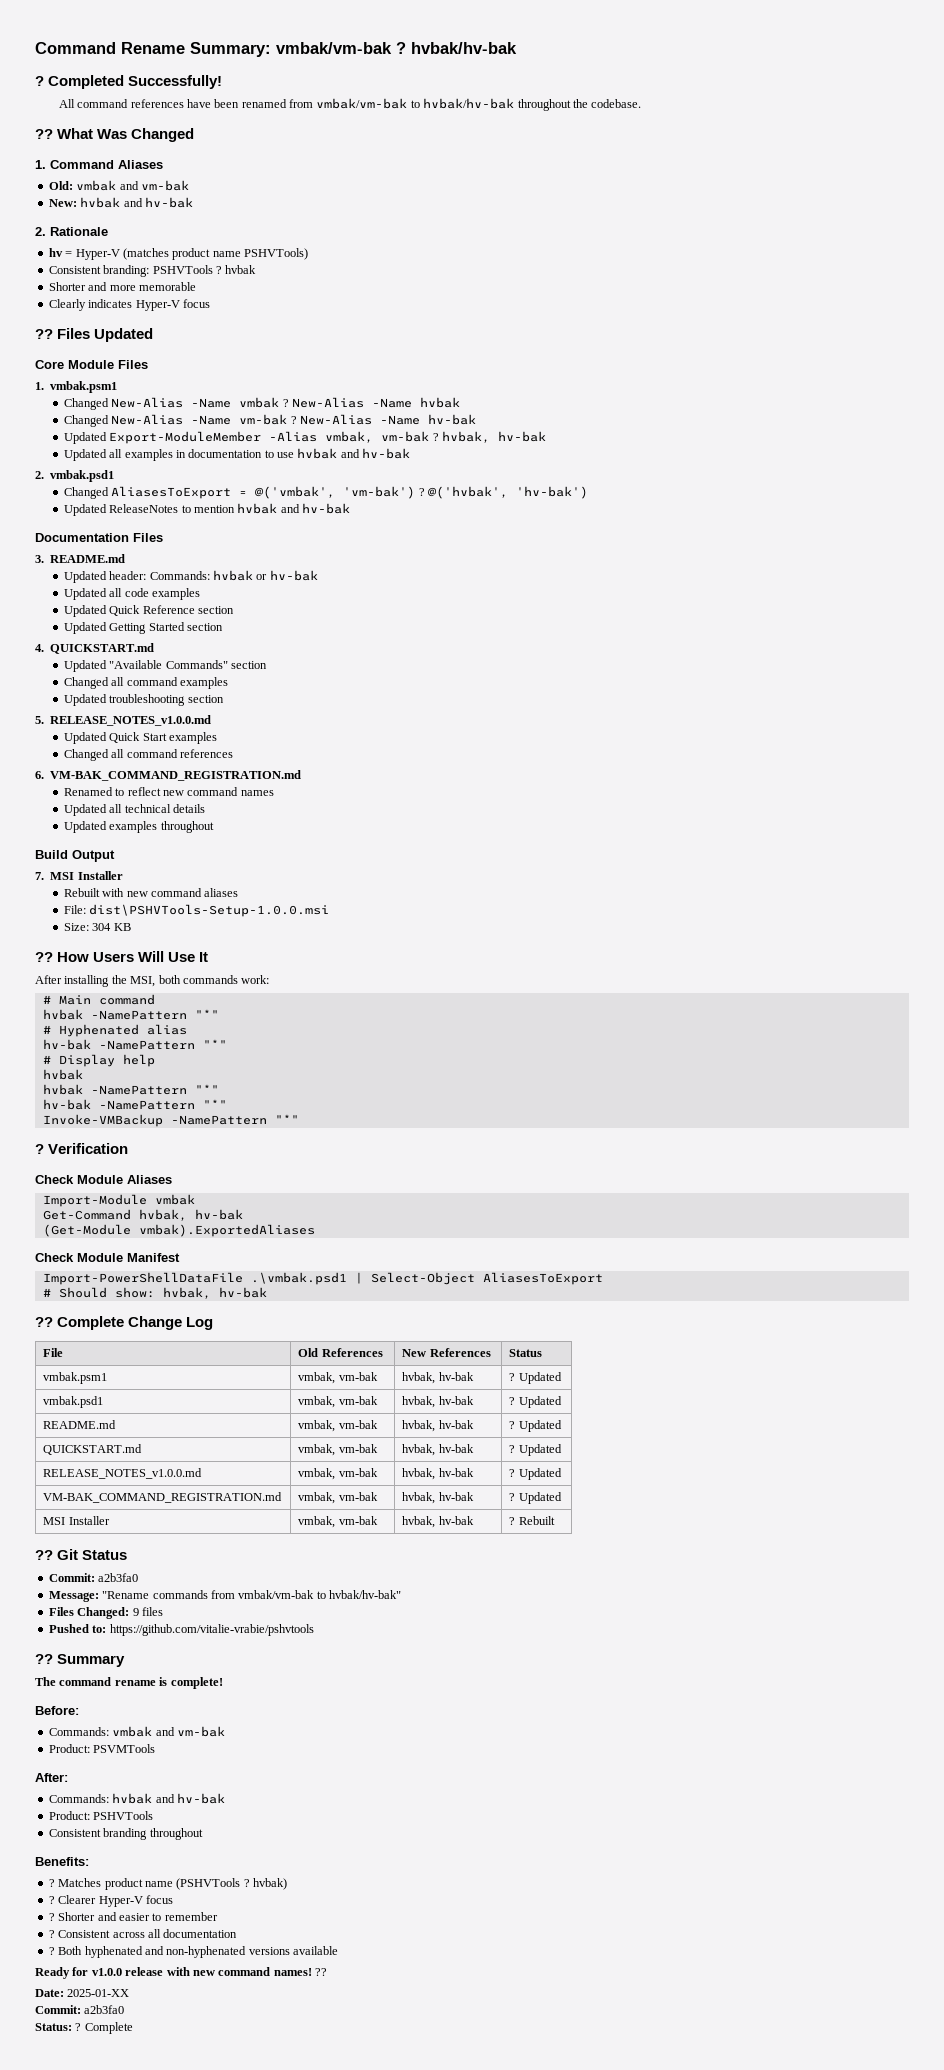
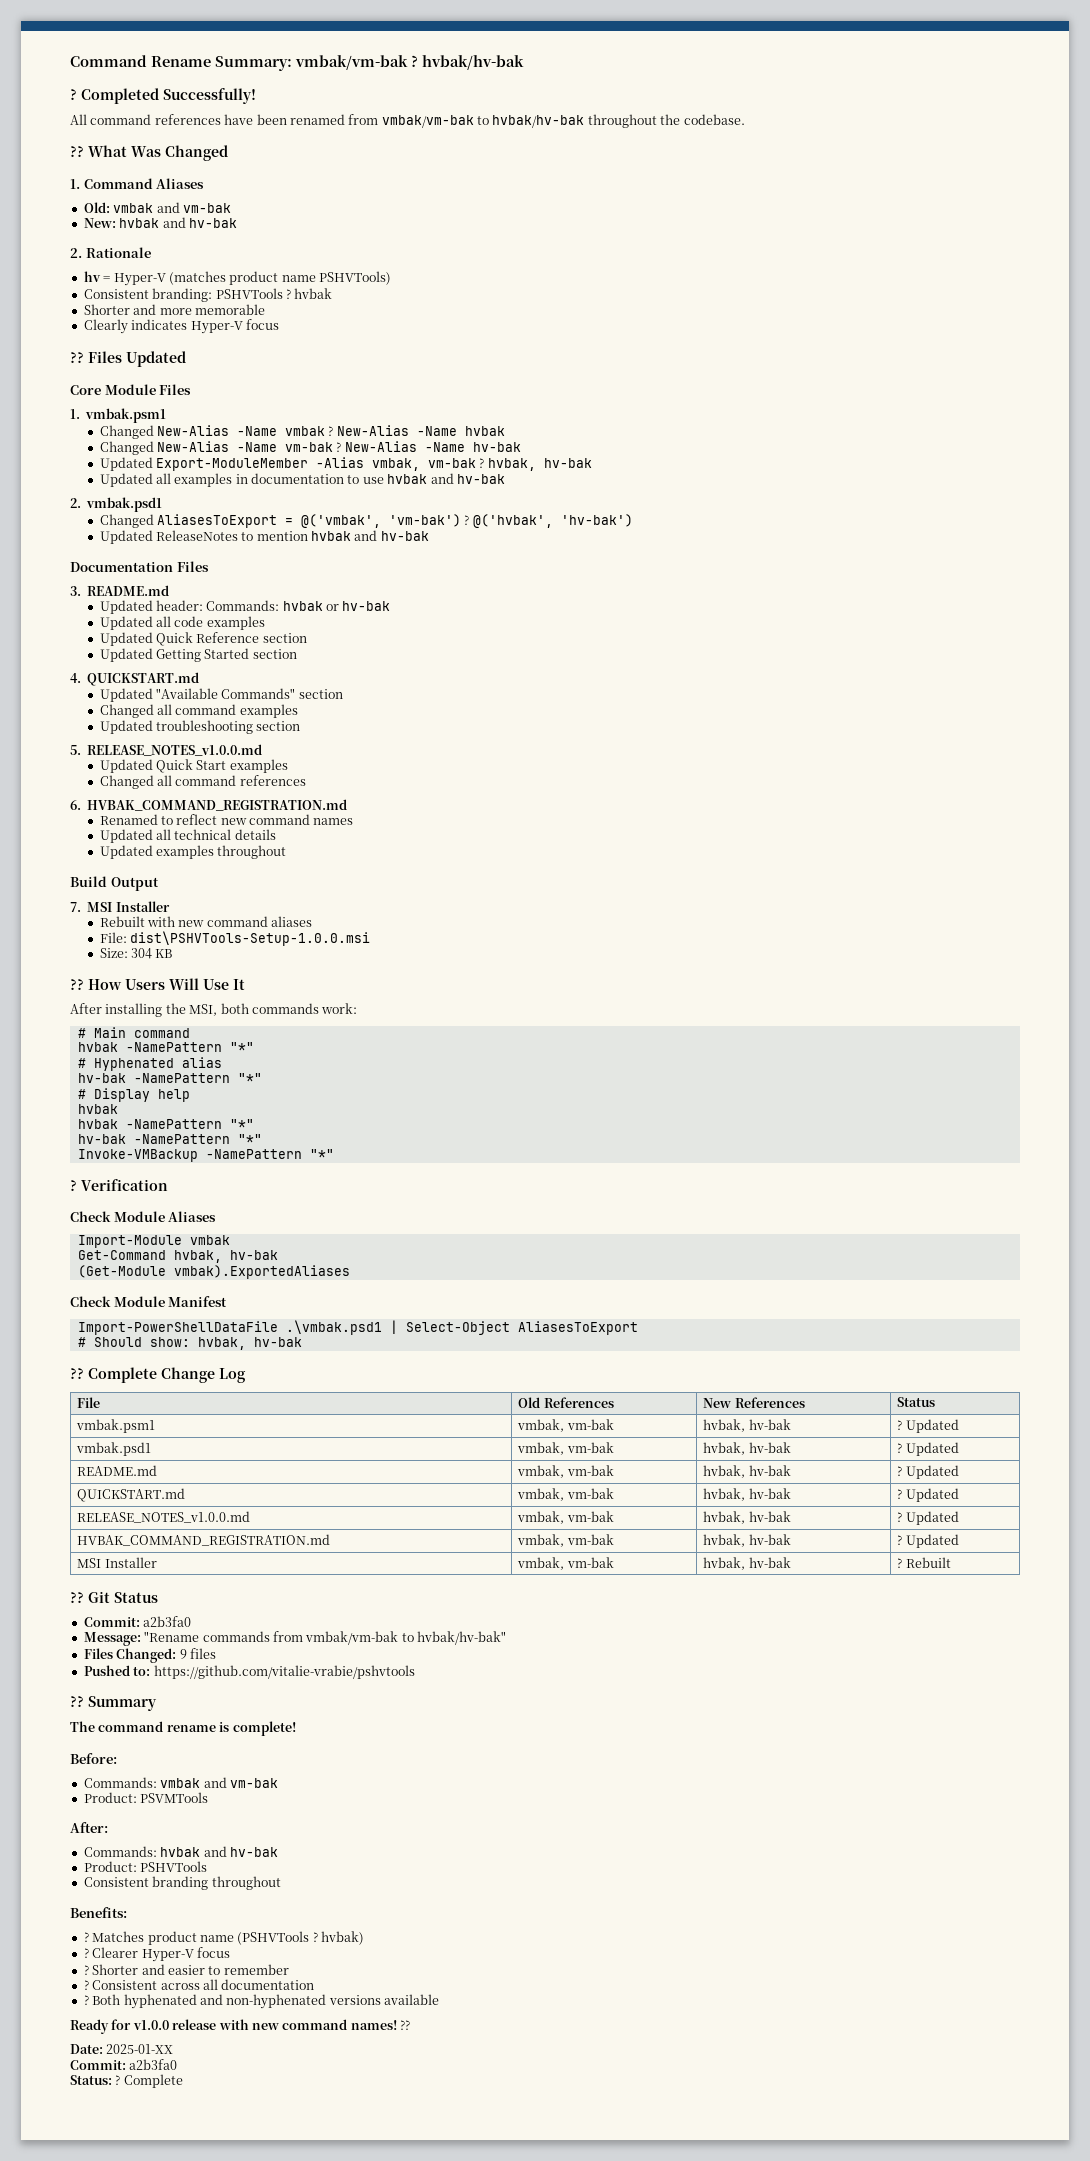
- 6. VM-BAK_COMMAND_REGISTRATION.md
+ 6. HVBAK_COMMAND_REGISTRATION.md
- VM-BAK_COMMAND_REGISTRATION.md | vmbak, vm-bak | hvbak, hv-bak | ? Updated
+ HVBAK_COMMAND_REGISTRATION.md | vmbak, vm-bak | hvbak, hv-bak | ? Updated

